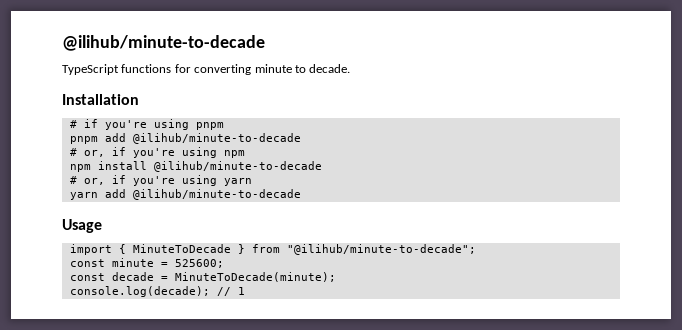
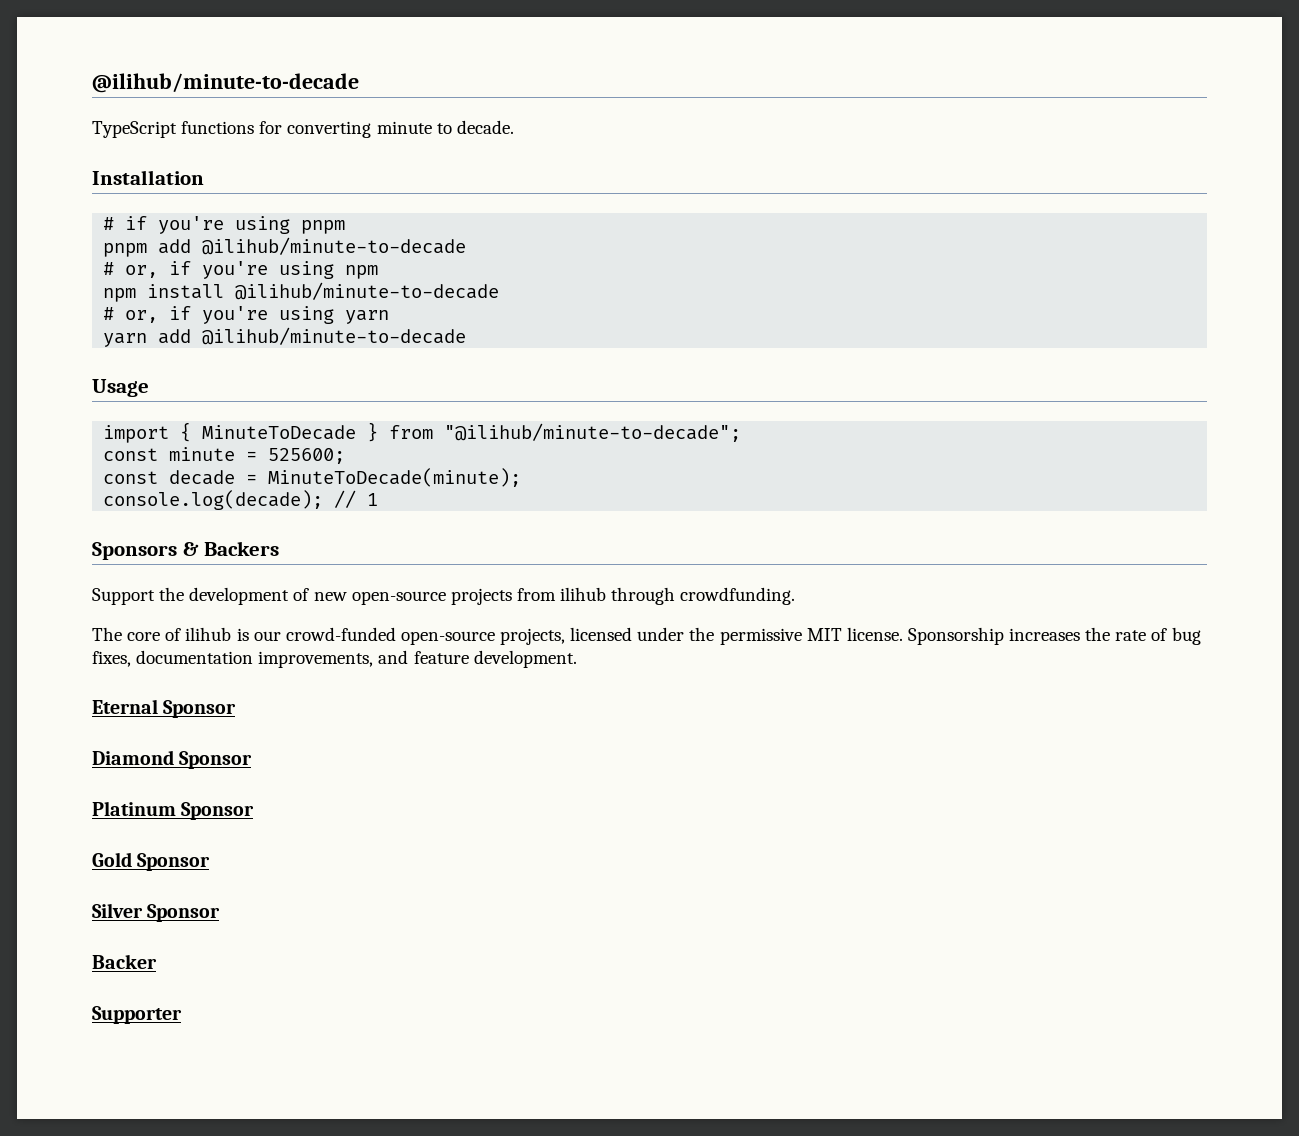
+ Sponsors & Backers
+ Support the development of new open-source projects from ilihub through crowdfunding.
+ The core of ilihub is our crowd-funded open-source projects, licensed under the permissive MIT license. Sponsorship increases the rate of bug fixes, documentation improvements, and feature development.
+ Eternal Sponsor
+ Diamond Sponsor
+ Platinum Sponsor
+ Gold Sponsor
+ Silver Sponsor
+ Backer
+ Supporter

